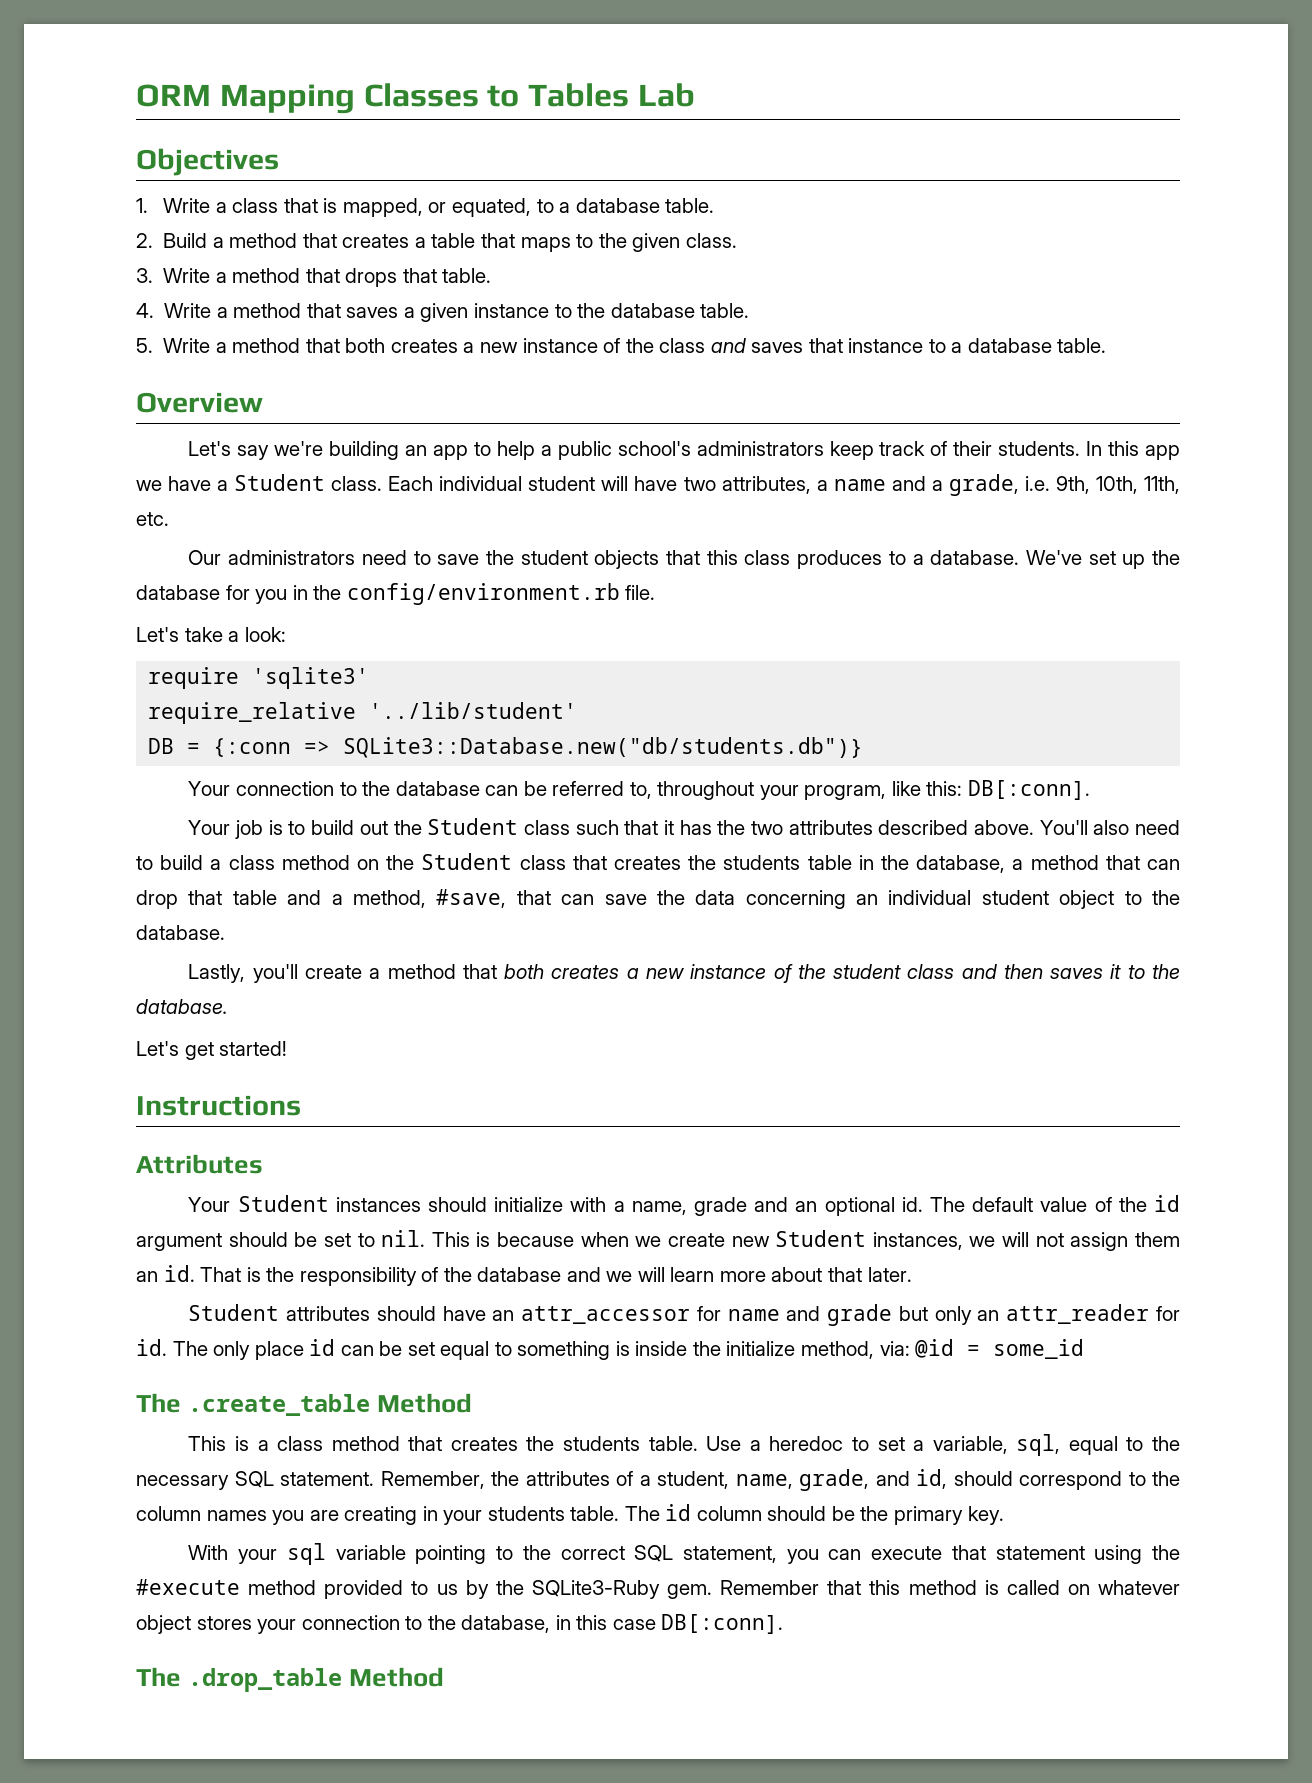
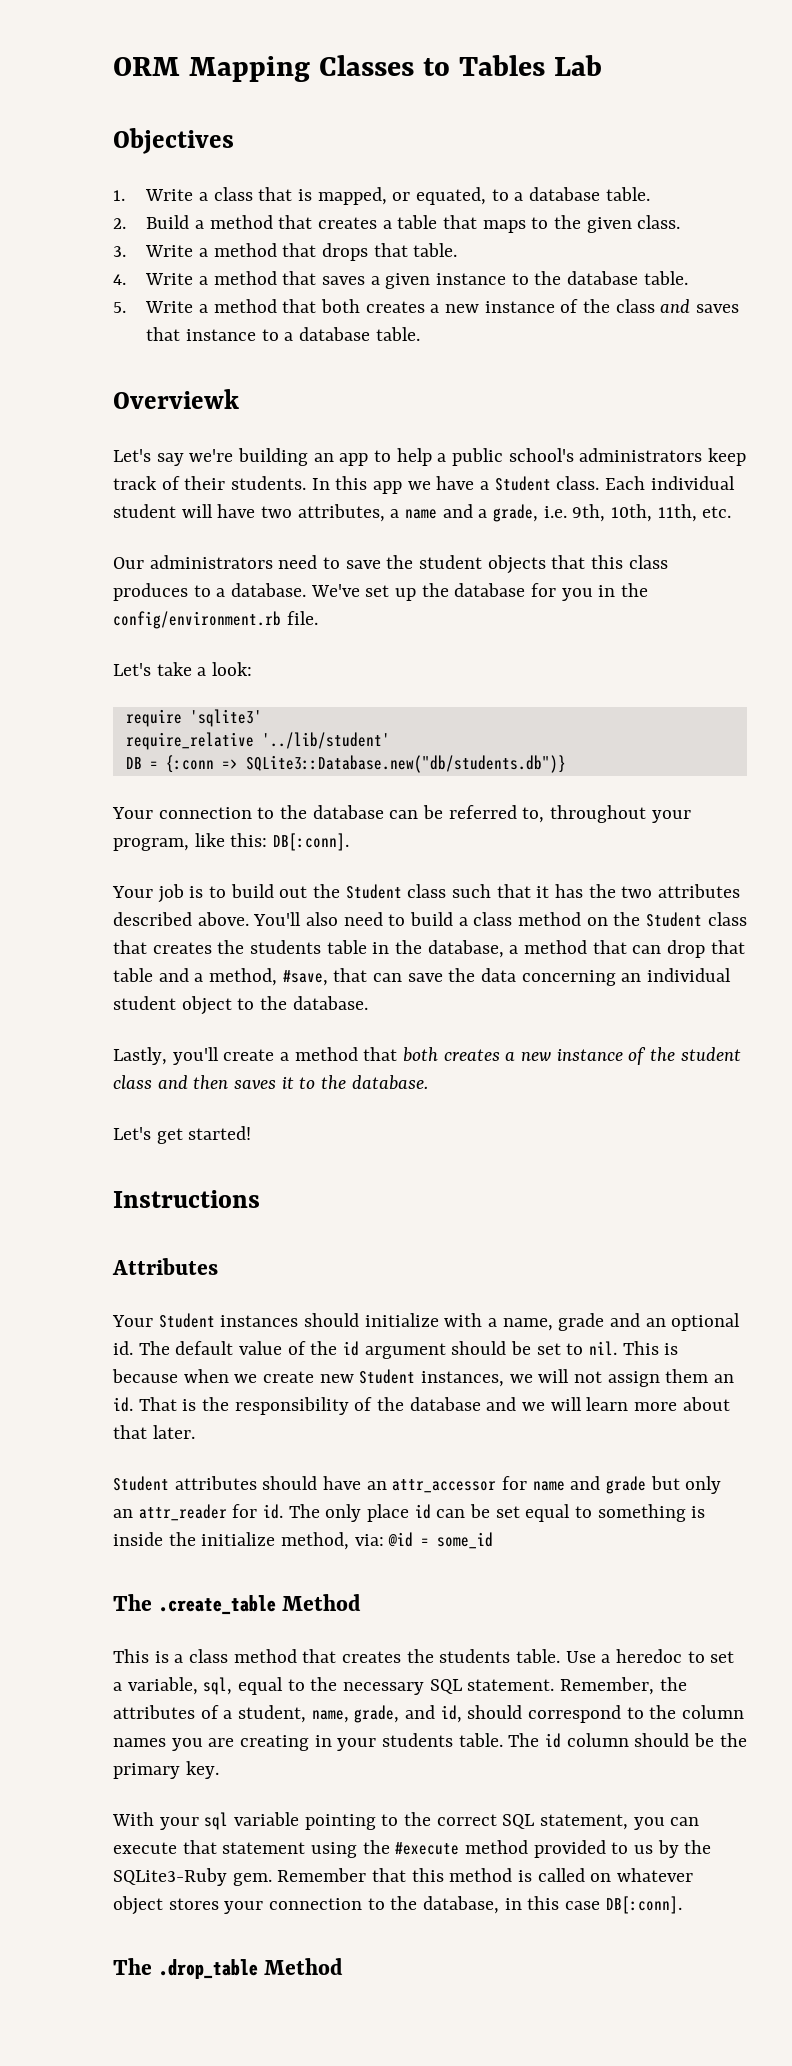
- Overview
+ Overviewk

